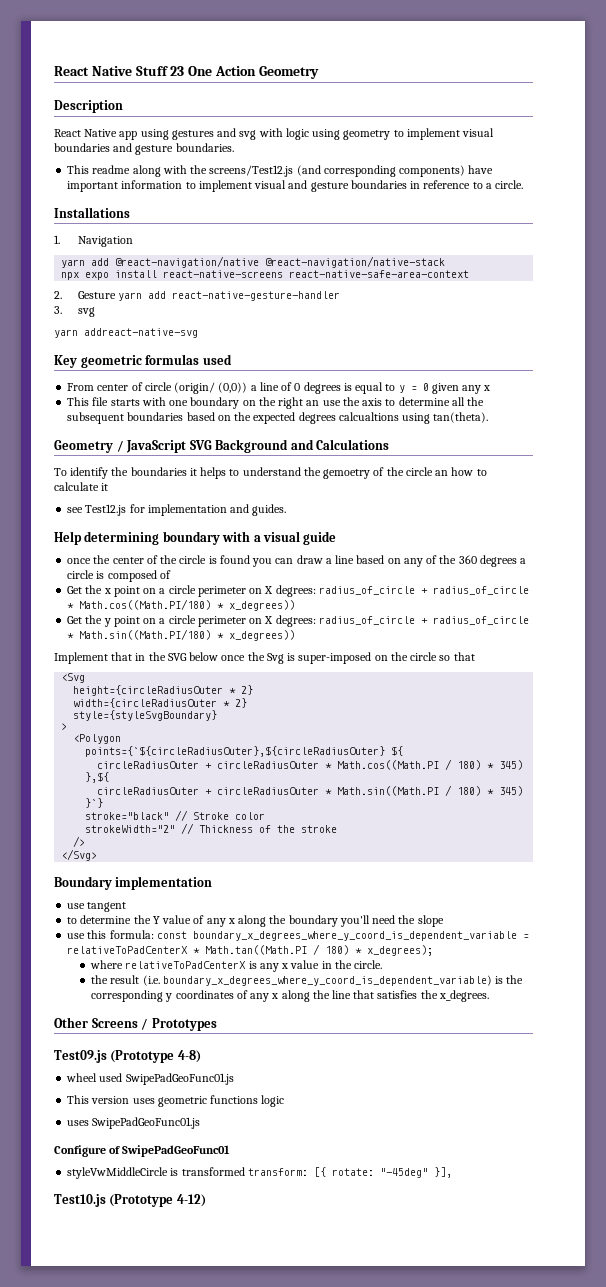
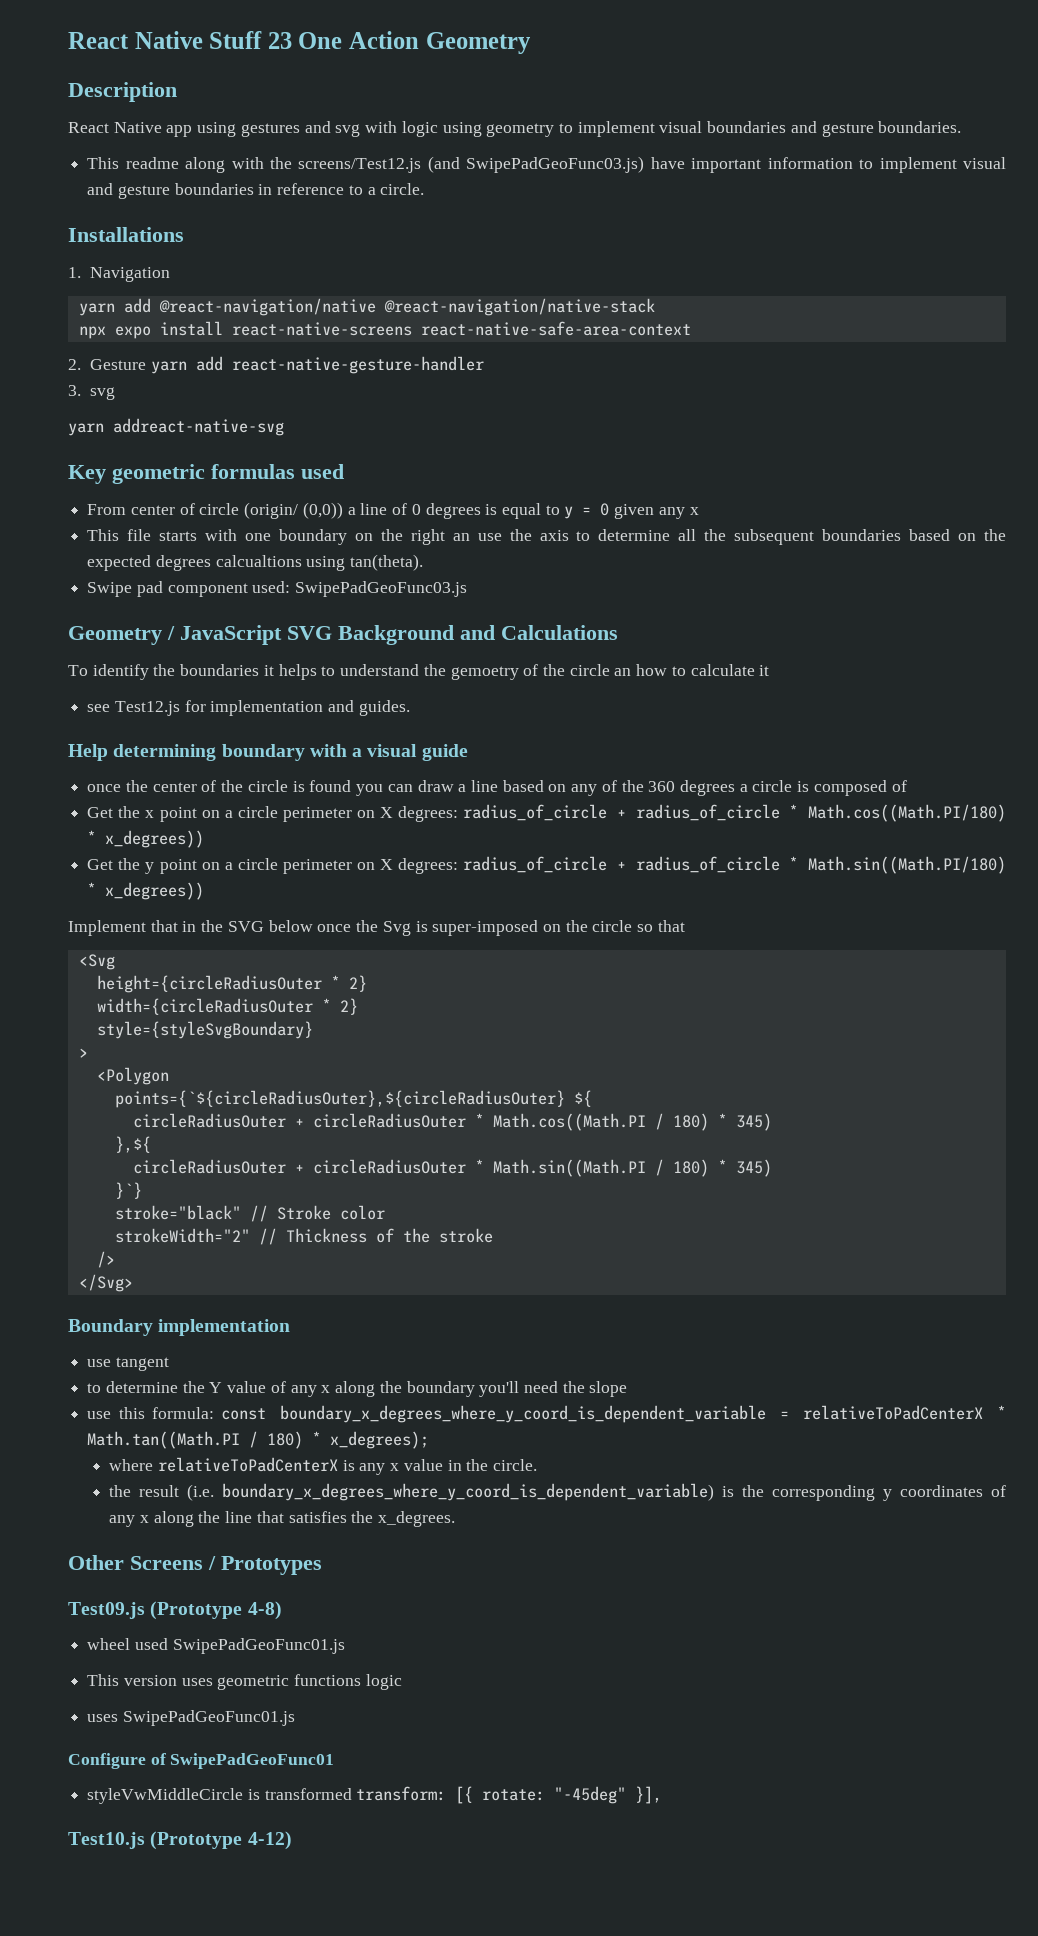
- This readme along with the screens/Test12.js (and corresponding components) have important information to implement visual and gesture boundaries in reference to a circle.
+ This readme along with the screens/Test12.js (and SwipePadGeoFunc03.js) have important information to implement visual and gesture boundaries in reference to a circle.
+ Swipe pad component used: SwipePadGeoFunc03.js

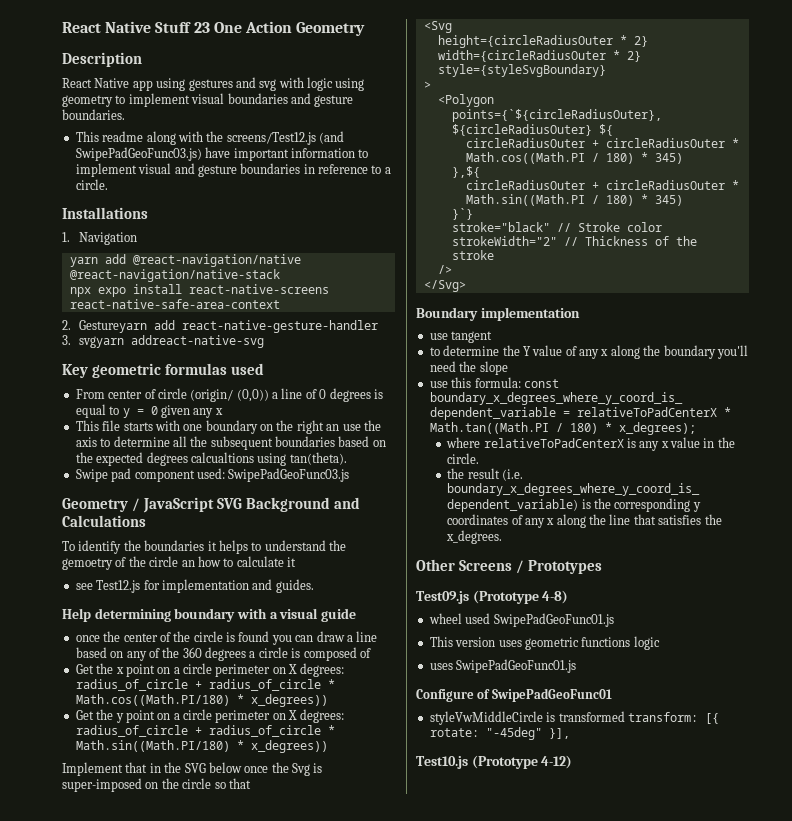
- 2. Gesture yarn add react-native-gesture-handler
+ 2. Gestureyarn add react-native-gesture-handler
- 3. svg
- yarn addreact-native-svg
+ 3. svgyarn addreact-native-svg

